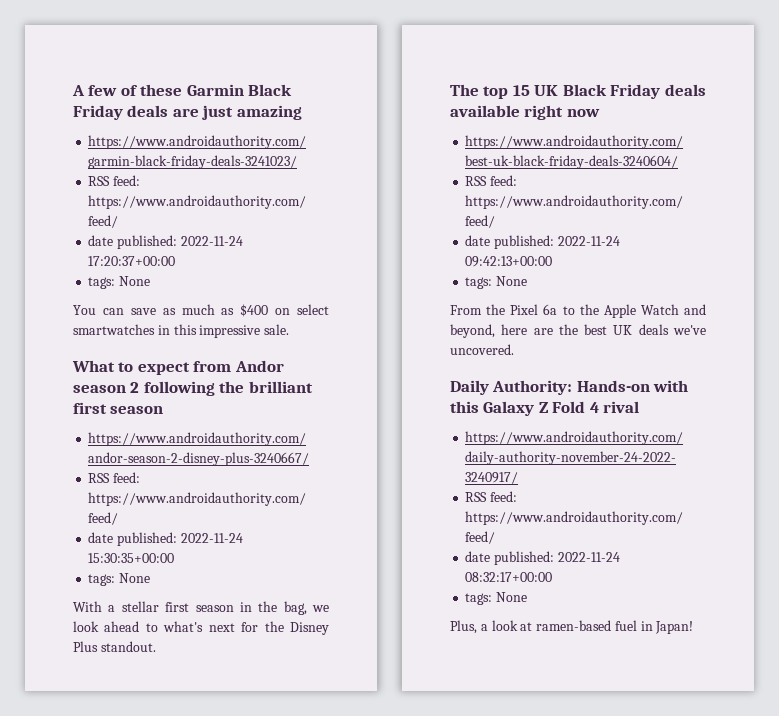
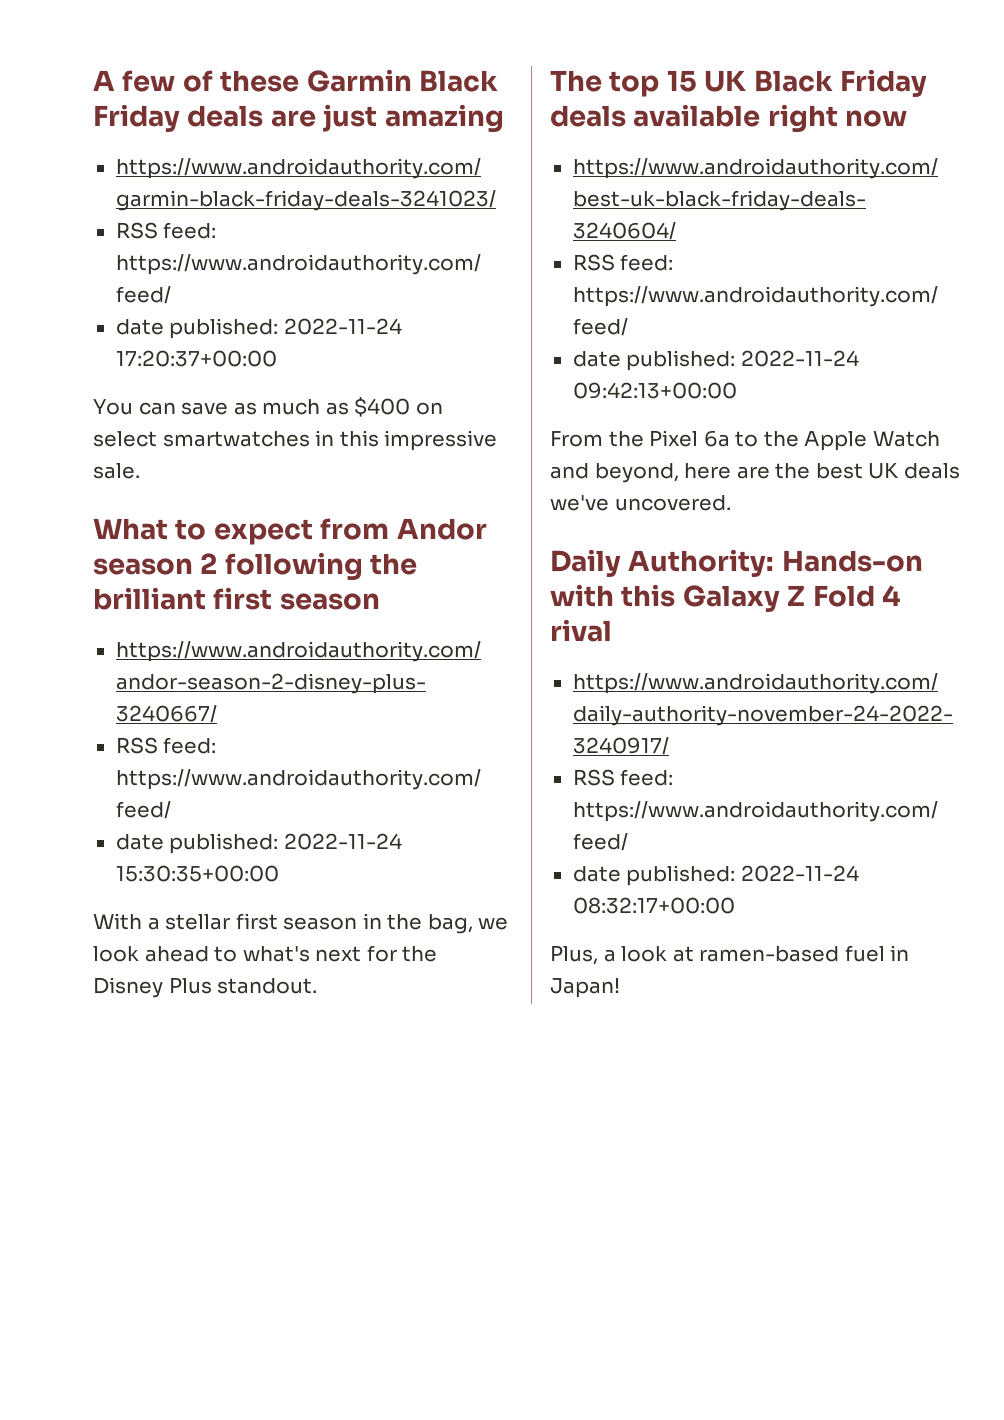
  date published: 2022-11-24 17:20:37+00:00
- tags: None
  date published: 2022-11-24 15:30:35+00:00
- tags: None
  date published: 2022-11-24 09:42:13+00:00
- tags: None
  date published: 2022-11-24 08:32:17+00:00
- tags: None

